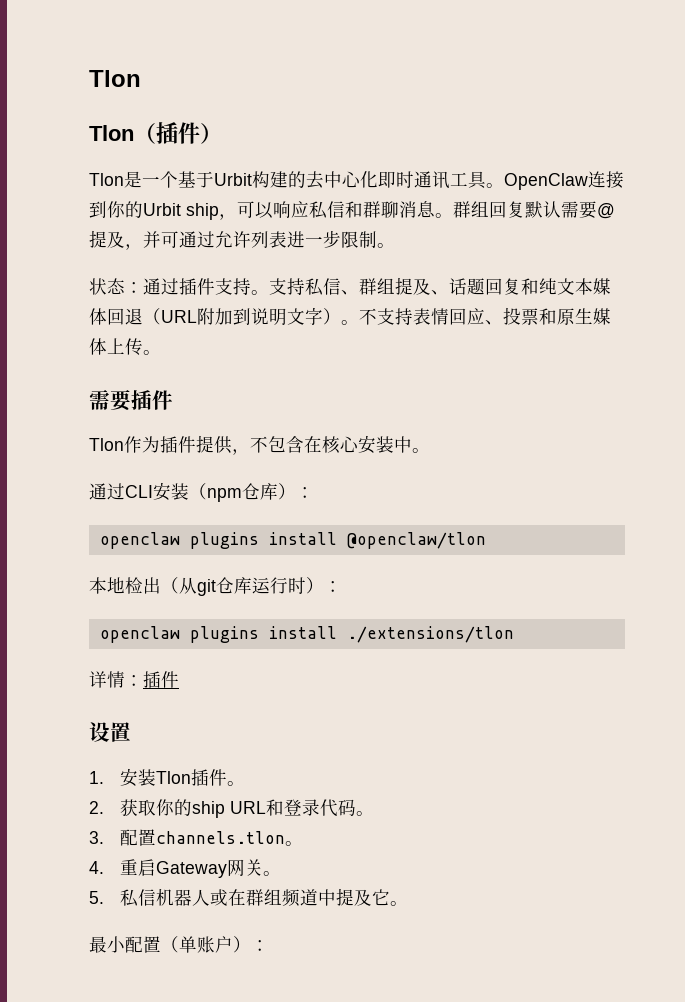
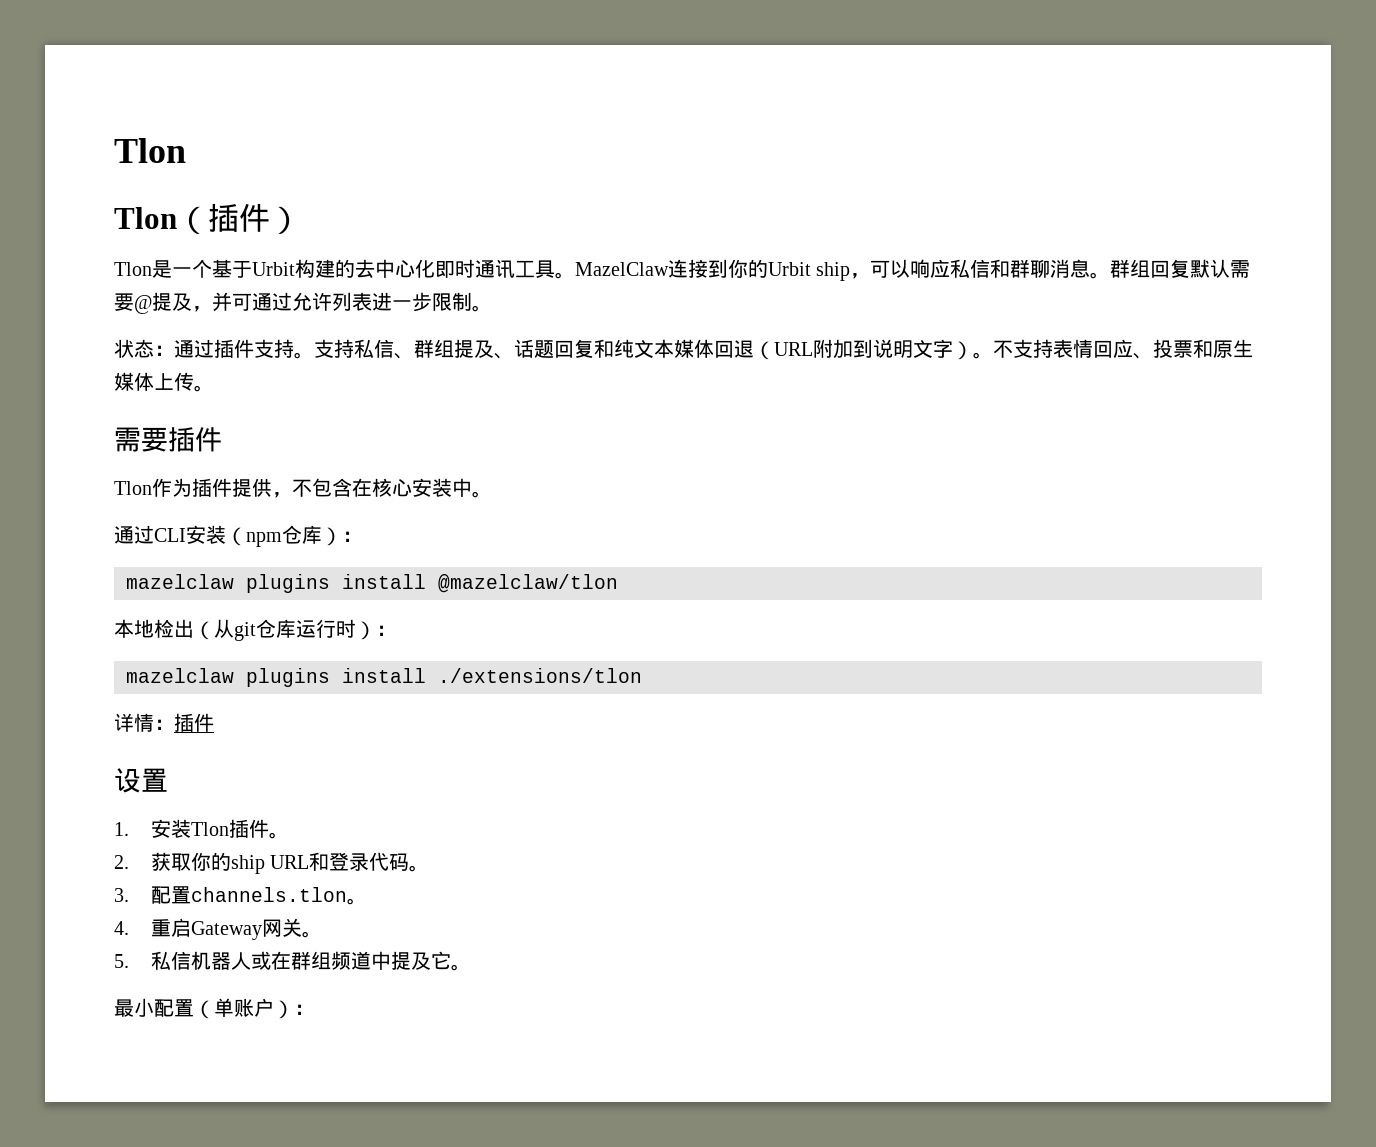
- OpenClaw连接到你的Urbit ship，可以响应私信和群聊消息。
+ MazelClaw连接到你的Urbit ship，可以响应私信和群聊消息。
- openclaw plugins install @openclaw/tlon
+ mazelclaw plugins install @mazelclaw/tlon
- openclaw plugins install ./extensions/tlon
+ mazelclaw plugins install ./extensions/tlon

